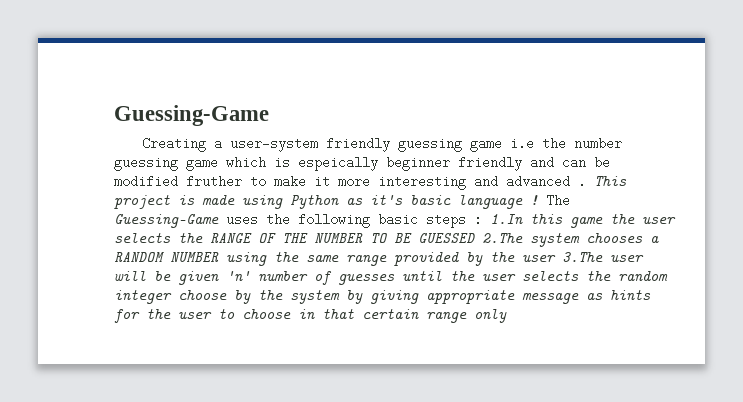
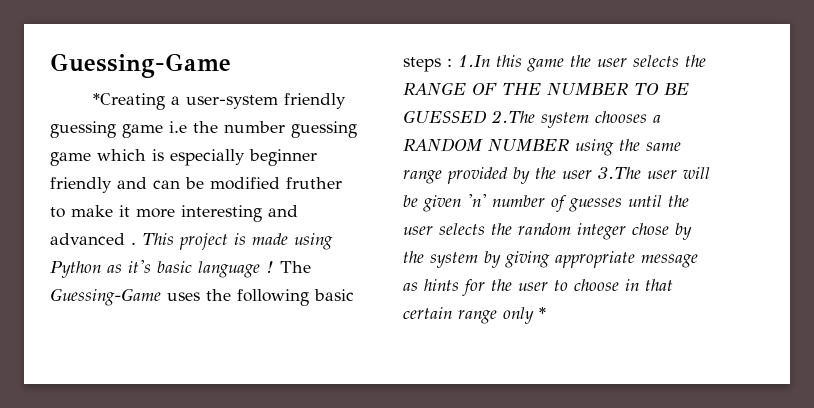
- Creating a user-system friendly guessing game i.e the number guessing game which is espeically beginner friendly and can be modified fruther to make it more interesting and advanced .
+ *Creating a user-system friendly guessing game i.e the number guessing game which is especially beginner friendly and can be modified fruther to make it more interesting and advanced .
- 1.In this game the user selects the RANGE OF THE NUMBER TO BE GUESSED 2.The system chooses a RANDOM NUMBER using the same range provided by the user 3.The user will be given 'n' number of guesses until the user selects the random integer choose by the system by giving appropriate message as hints for the user to choose in that certain range only
+ 1.In this game the user selects the RANGE OF THE NUMBER TO BE GUESSED 2.The system chooses a RANDOM NUMBER using the same range provided by the user 3.The user will be given 'n' number of guesses until the user selects the random integer chose by the system by giving appropriate message as hints for the user to choose in that certain range only *

